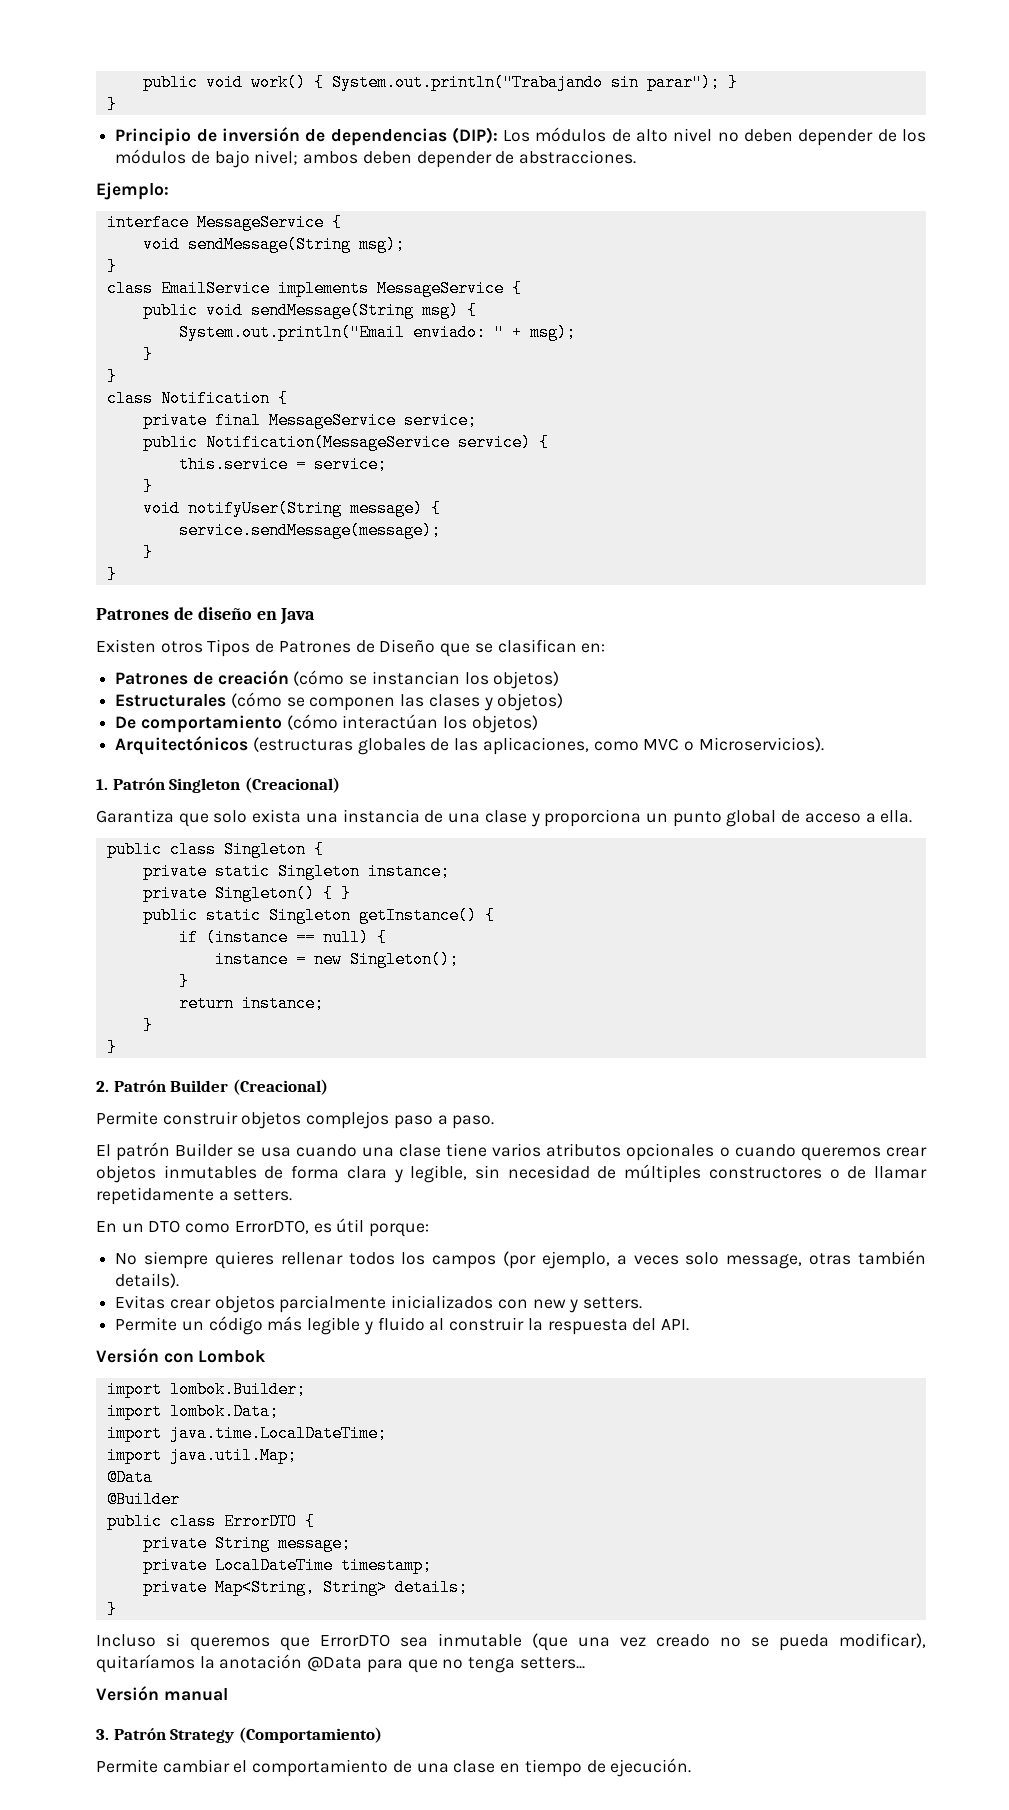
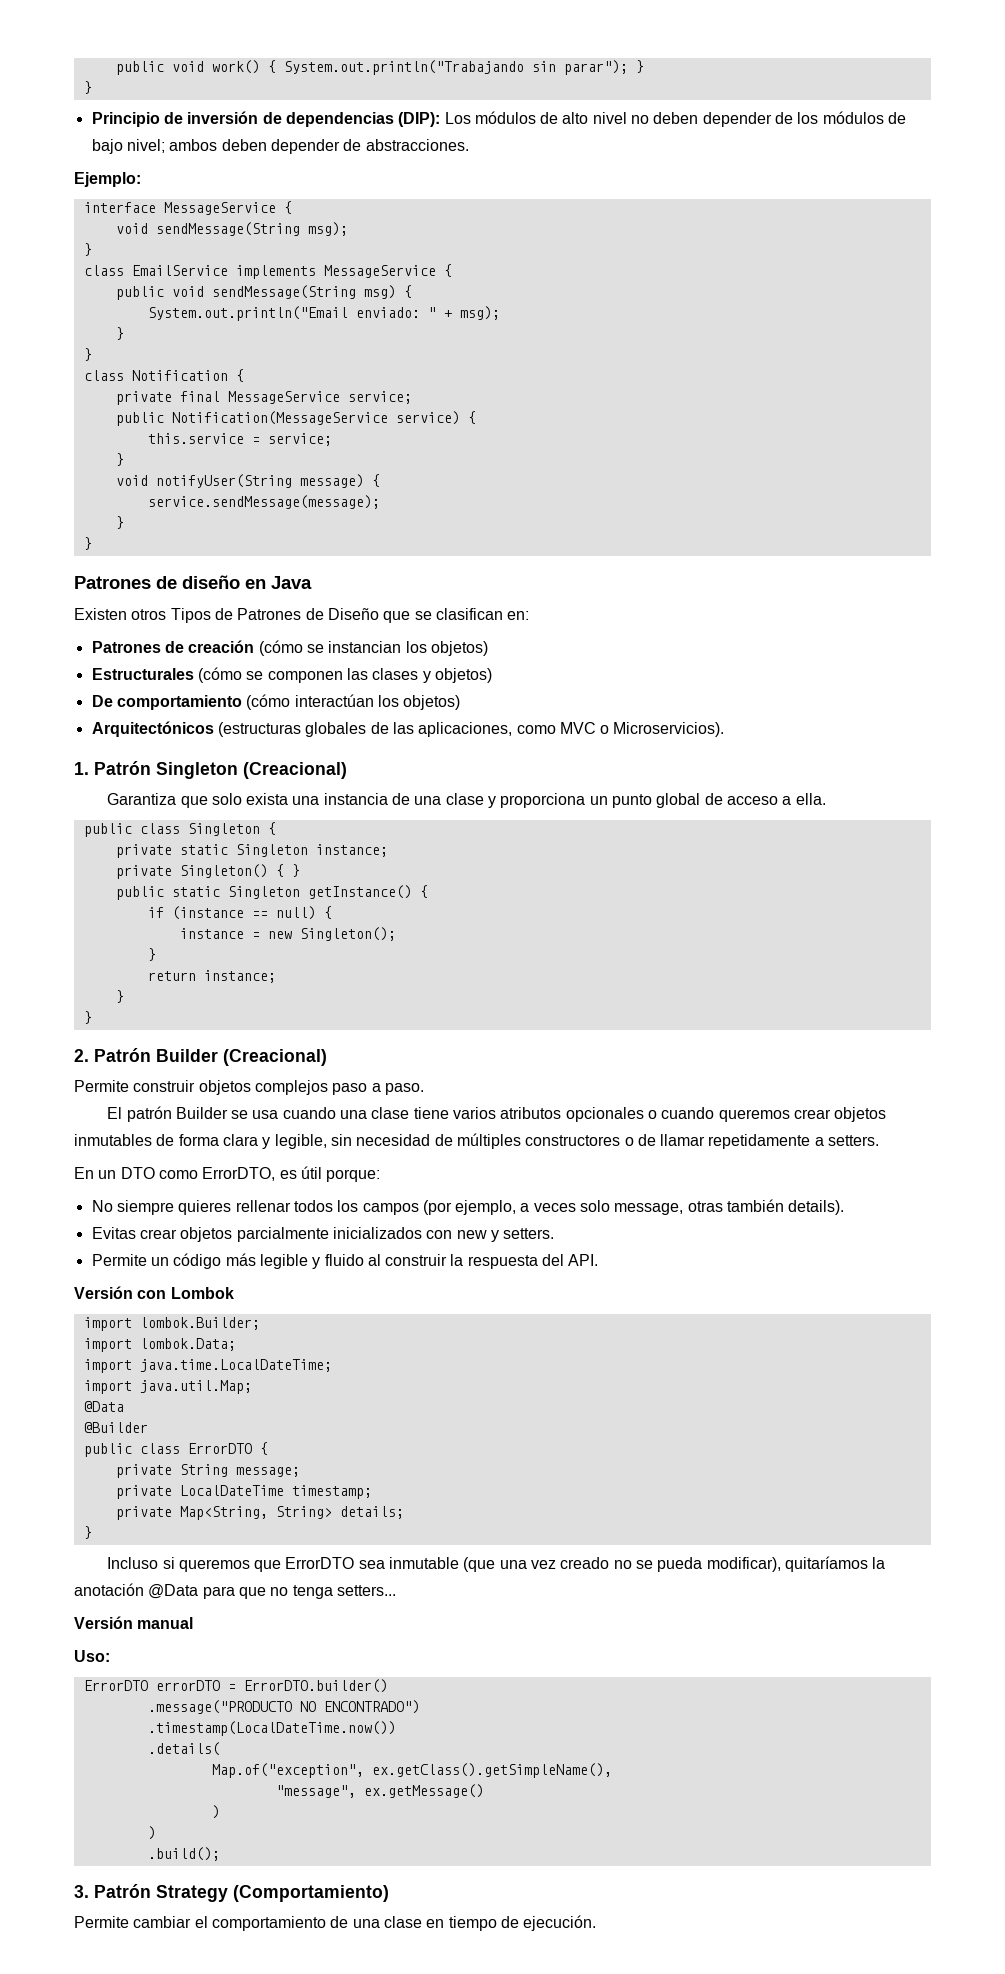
+ Uso:
+ ErrorDTO errorDTO = ErrorDTO.builder()
+ .message("PRODUCTO NO ENCONTRADO")
+ .timestamp(LocalDateTime.now())
+ .details(
+ Map.of("exception", ex.getClass().getSimpleName(),
+ "message", ex.getMessage()
+ )
+ )
+ .build();

